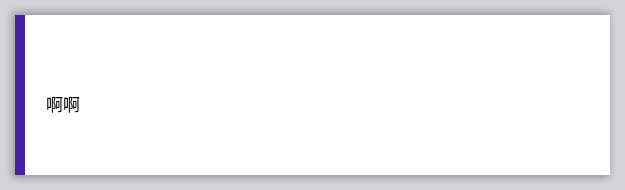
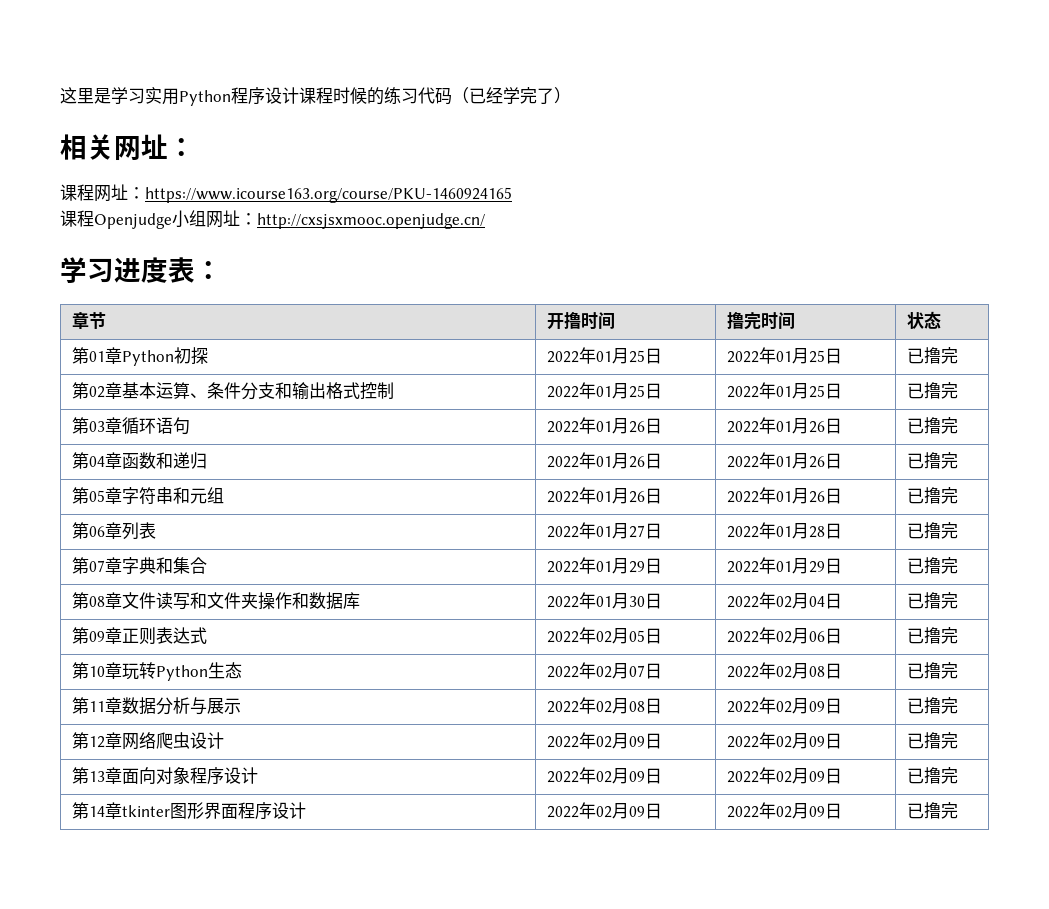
- 啊啊
+ 这里是学习实用Python程序设计课程时候的练习代码（已经学完了）
+ 相关网址：
+ 课程网址：https://www.icourse163.org/course/PKU-1460924165
+ 课程Openjudge小组网址：http://cxsjsxmooc.openjudge.cn/
+ 学习进度表：
+ 章节 | 开撸时间 | 撸完时间 | 状态
+ 第01章Python初探 | 2022年01月25日 | 2022年01月25日 | 已撸完
+ 第02章基本运算、条件分支和输出格式控制 | 2022年01月25日 | 2022年01月25日 | 已撸完
+ 第03章循环语句 | 2022年01月26日 | 2022年01月26日 | 已撸完
+ 第04章函数和递归 | 2022年01月26日 | 2022年01月26日 | 已撸完
+ 第05章字符串和元组 | 2022年01月26日 | 2022年01月26日 | 已撸完
+ 第06章列表 | 2022年01月27日 | 2022年01月28日 | 已撸完
+ 第07章字典和集合 | 2022年01月29日 | 2022年01月29日 | 已撸完
+ 第08章文件读写和文件夹操作和数据库 | 2022年01月30日 | 2022年02月04日 | 已撸完
+ 第09章正则表达式 | 2022年02月05日 | 2022年02月06日 | 已撸完
+ 第10章玩转Python生态 | 2022年02月07日 | 2022年02月08日 | 已撸完
+ 第11章数据分析与展示 | 2022年02月08日 | 2022年02月09日 | 已撸完
+ 第12章网络爬虫设计 | 2022年02月09日 | 2022年02月09日 | 已撸完
+ 第13章面向对象程序设计 | 2022年02月09日 | 2022年02月09日 | 已撸完
+ 第14章tkinter图形界面程序设计 | 2022年02月09日 | 2022年02月09日 | 已撸完

